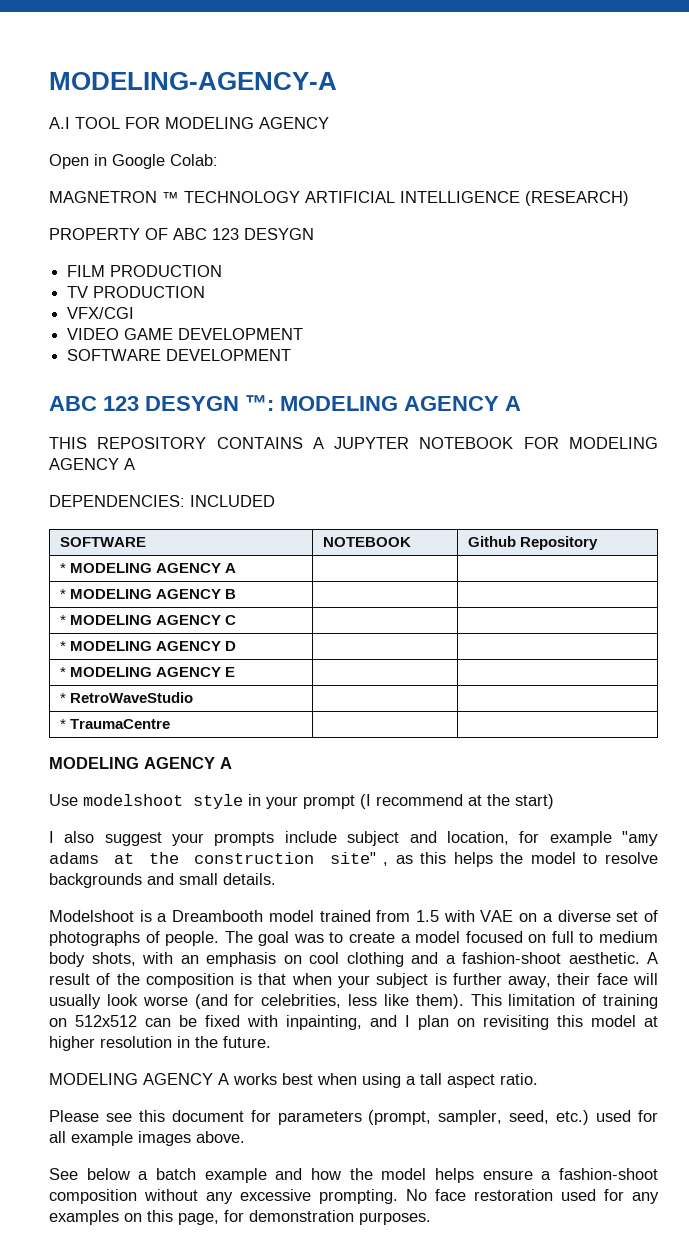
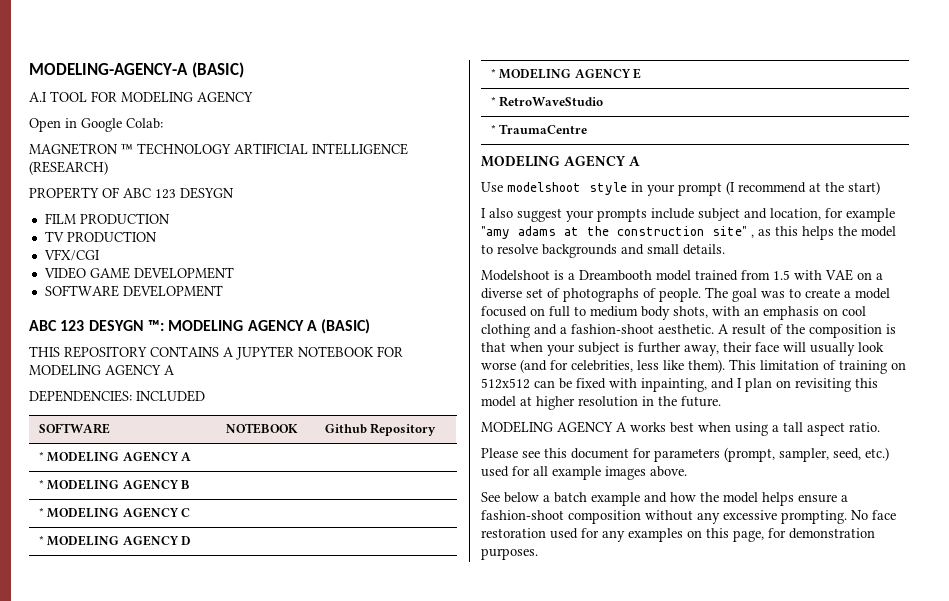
- MODELING-AGENCY-A
+ MODELING-AGENCY-A (BASIC)
- ABC 123 DESYGN ™: MODELING AGENCY A
+ ABC 123 DESYGN ™: MODELING AGENCY A (BASIC)

